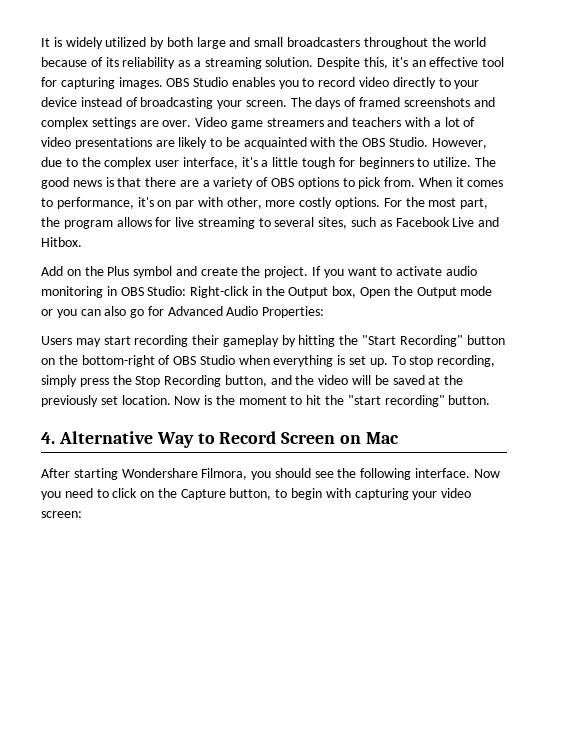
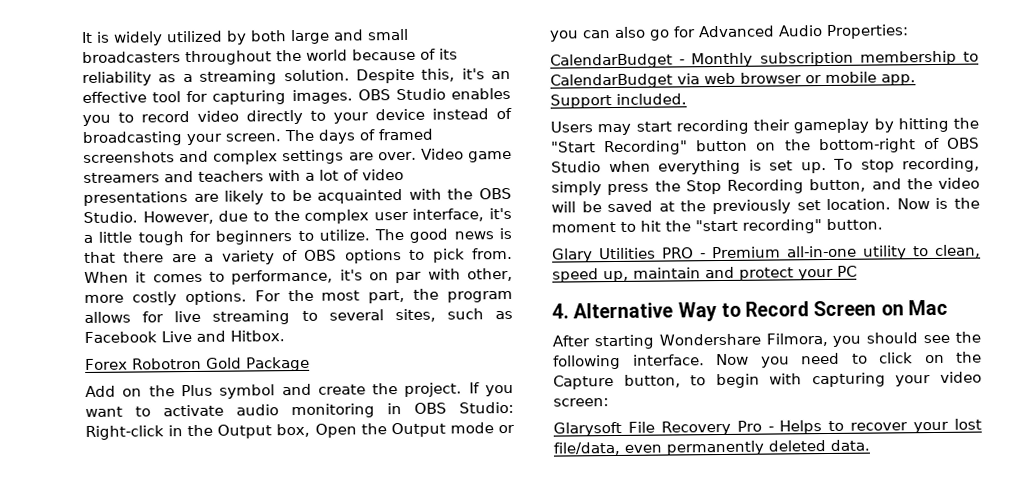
+ Forex Robotron Gold Package
+ CalendarBudget - Monthly subscription membership to CalendarBudget via web browser or mobile app. Support included.
+ Glary Utilities PRO - Premium all-in-one utility to clean, speed up, maintain and protect your PC
+ Glarysoft File Recovery Pro - Helps to recover your lost file/data, even permanently deleted data.

